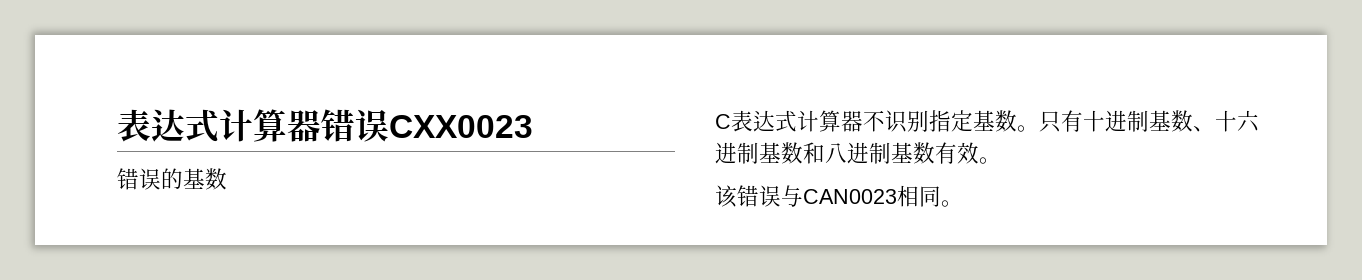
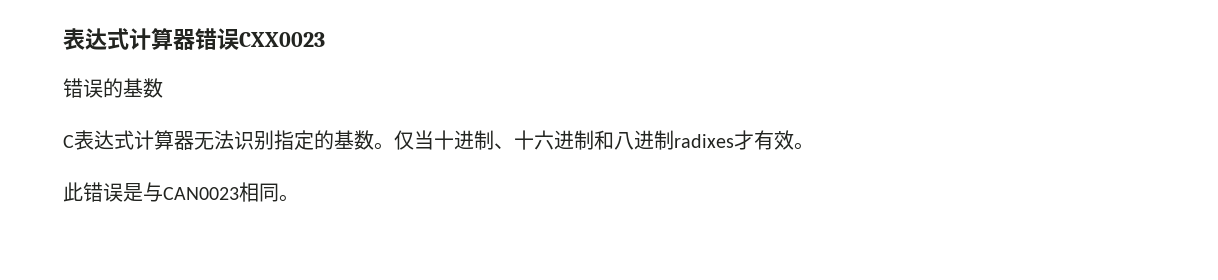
- C表达式计算器不识别指定基数。只有十进制基数、十六进制基数和八进制基数有效。
+ C表达式计算器无法识别指定的基数。仅当十进制、十六进制和八进制radixes才有效。
- 该错误与CAN0023相同。
+ 此错误是与CAN0023相同。

